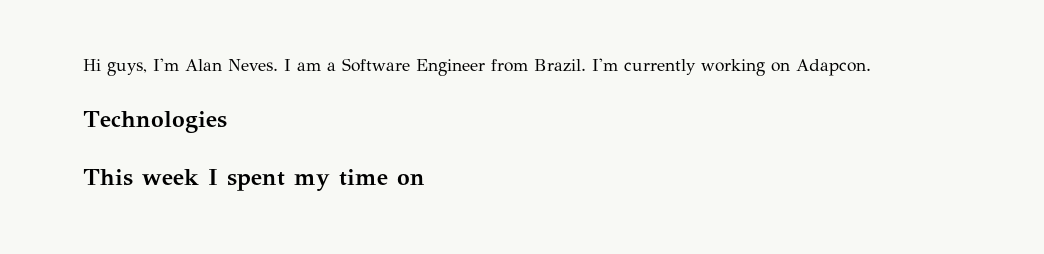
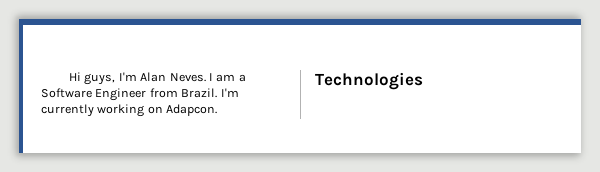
- This week I spent my time on

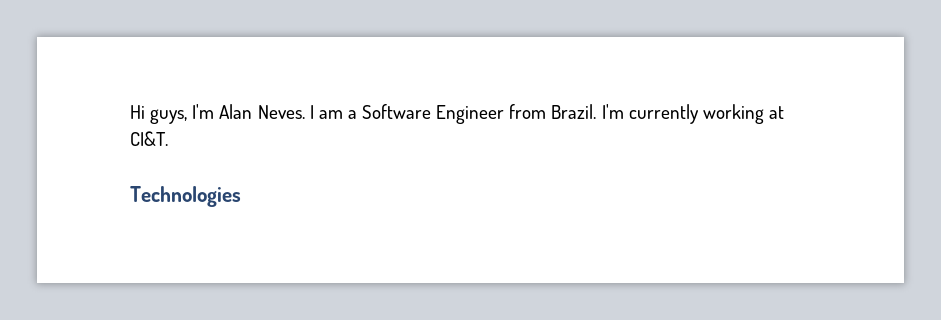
- I'm currently working on Adapcon.
+ I'm currently working at CI&T.

